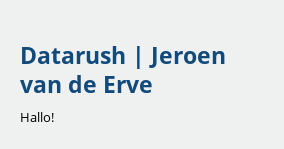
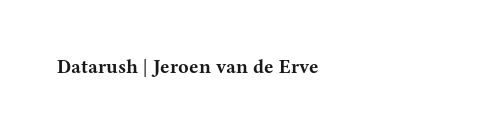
- Hallo!

